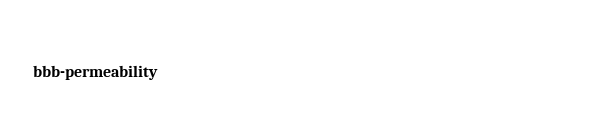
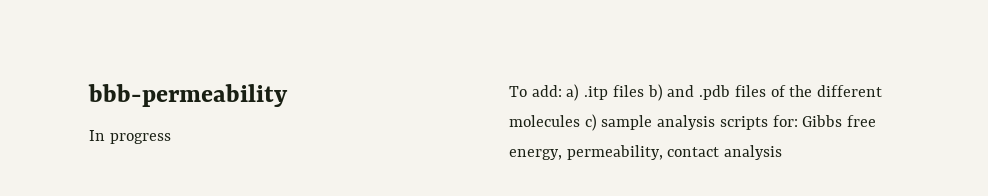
+ In progress
+ To add: a) .itp files b) and .pdb files of the different molecules c) sample analysis scripts for: Gibbs free energy, permeability, contact analysis

